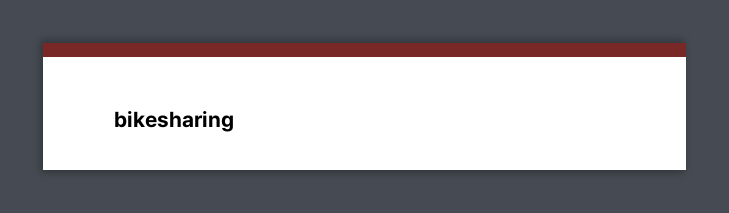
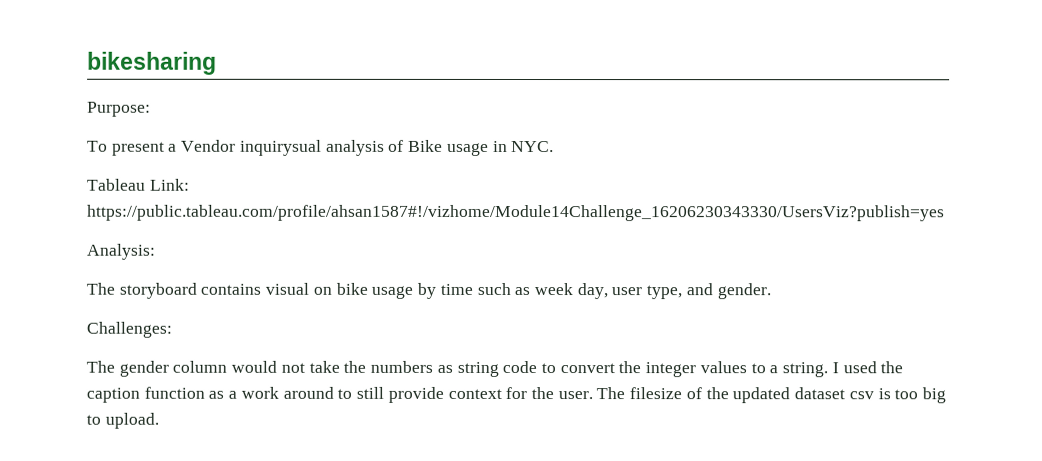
+ Purpose:
+ To present a Vendor inquirysual analysis of Bike usage in NYC.
+ Tableau Link: https://public.tableau.com/profile/ahsan1587#!/vizhome/Module14Challenge_16206230343330/UsersViz?publish=yes
+ Analysis:
+ The storyboard contains visual on bike usage by time such as week day, user type, and gender.
+ Challenges:
+ The gender column would not take the numbers as string code to convert the integer values to a string. I used the caption function as a work around to still provide context for the user. The filesize of the updated dataset csv is too big to upload.

